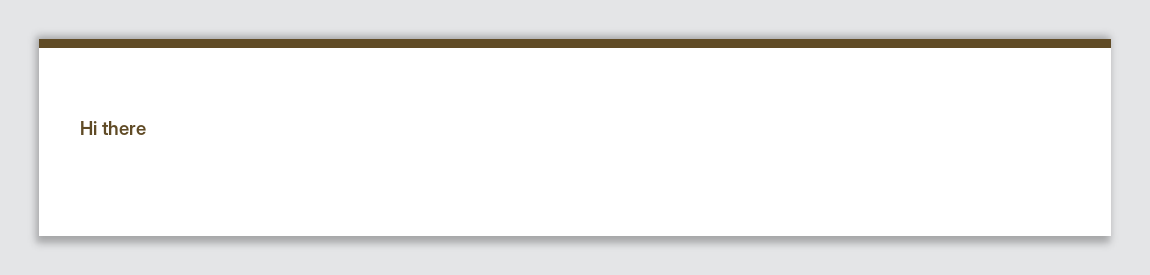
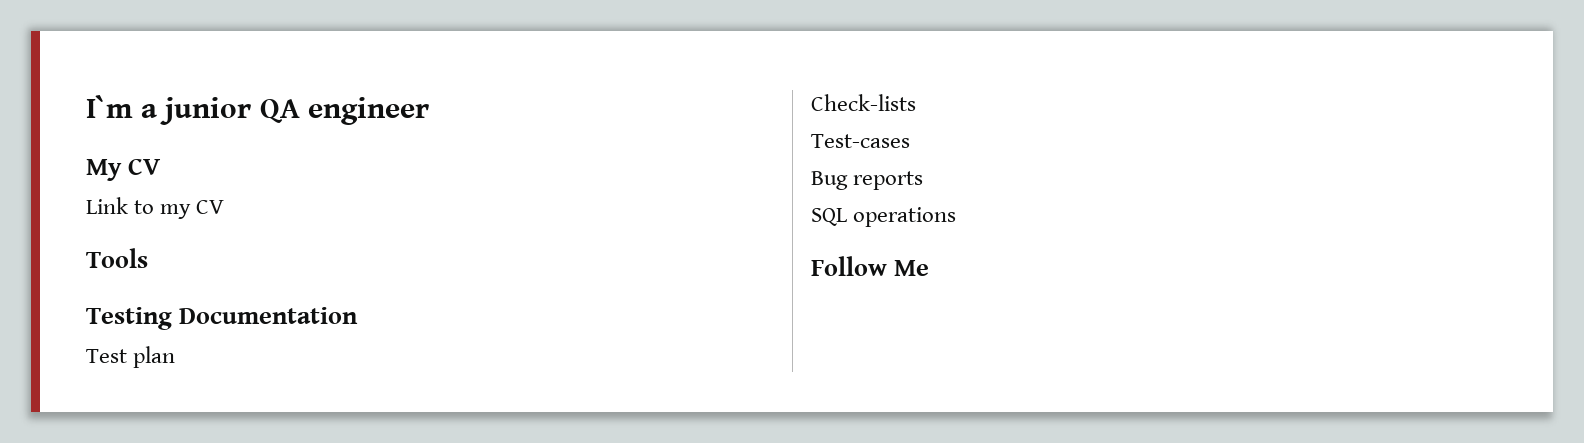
- Hi there
+ I`m a junior QA engineer
+ My CV
+ Link to my CV
+ Tools
+ Testing Documentation
+ Test plan
+ Check-lists
+ Test-cases
+ Bug reports
+ SQL operations
+ Follow Me

